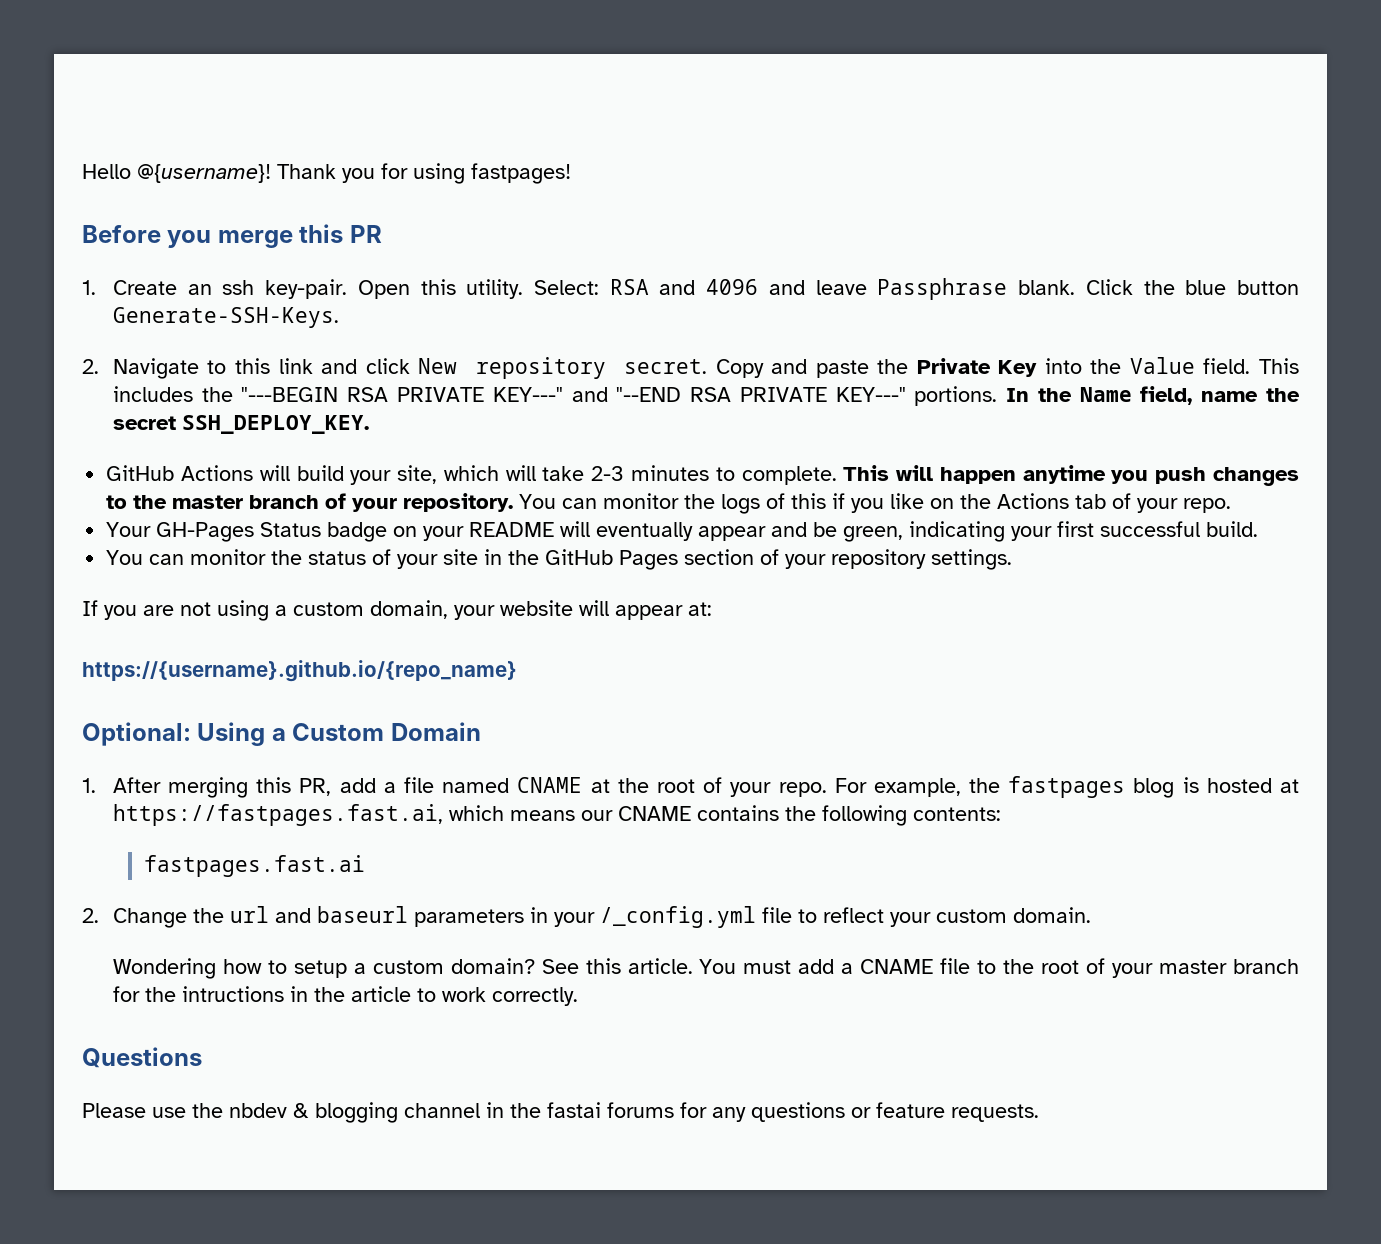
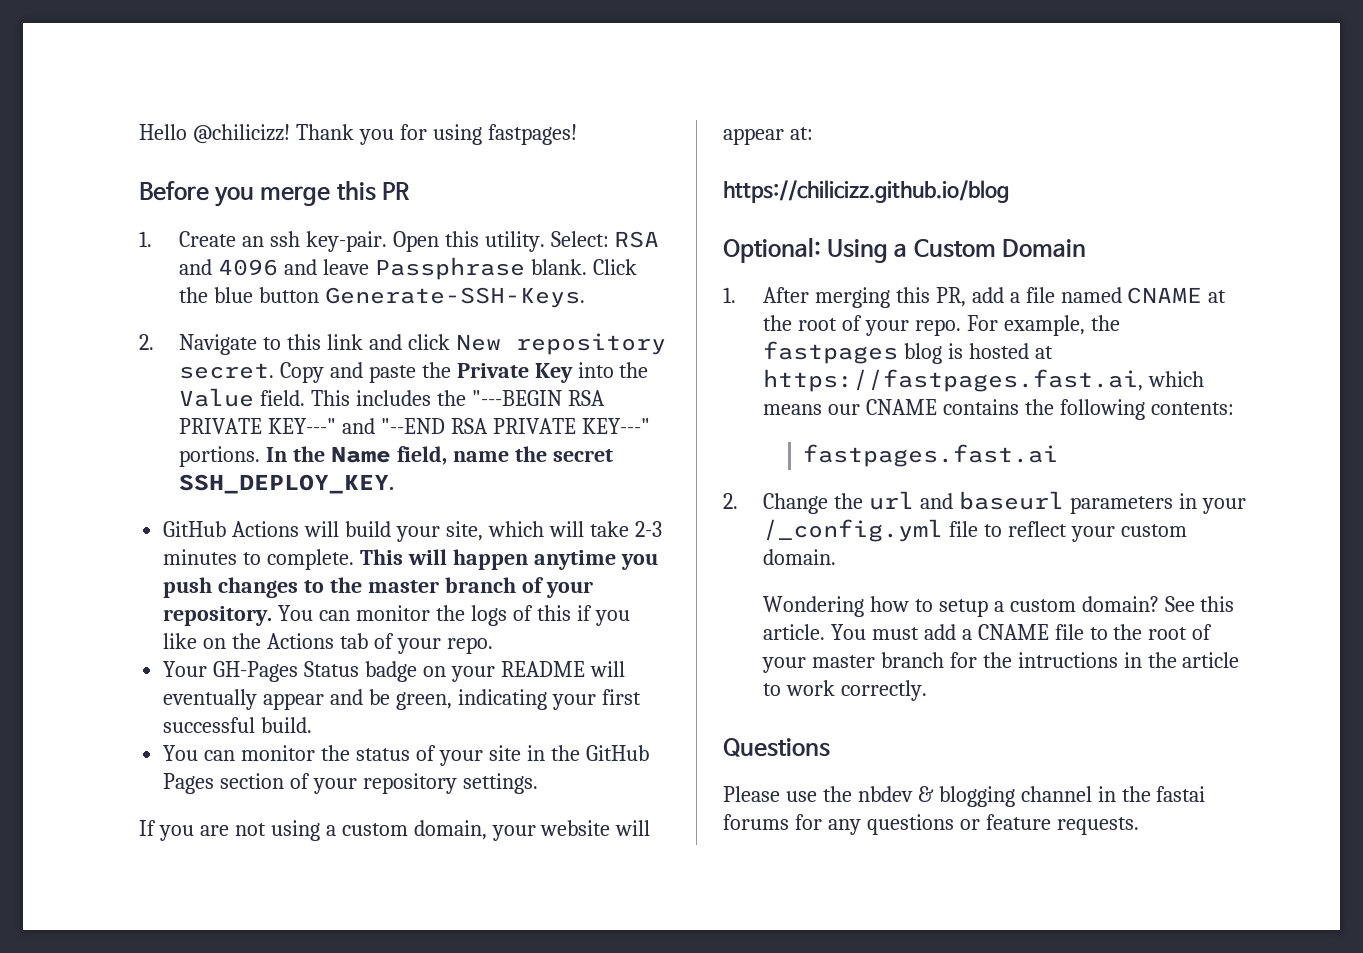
- Hello @{username}!
+ Hello @chilicizz!
- https://{username}.github.io/{repo_name}
+ https://chilicizz.github.io/blog

